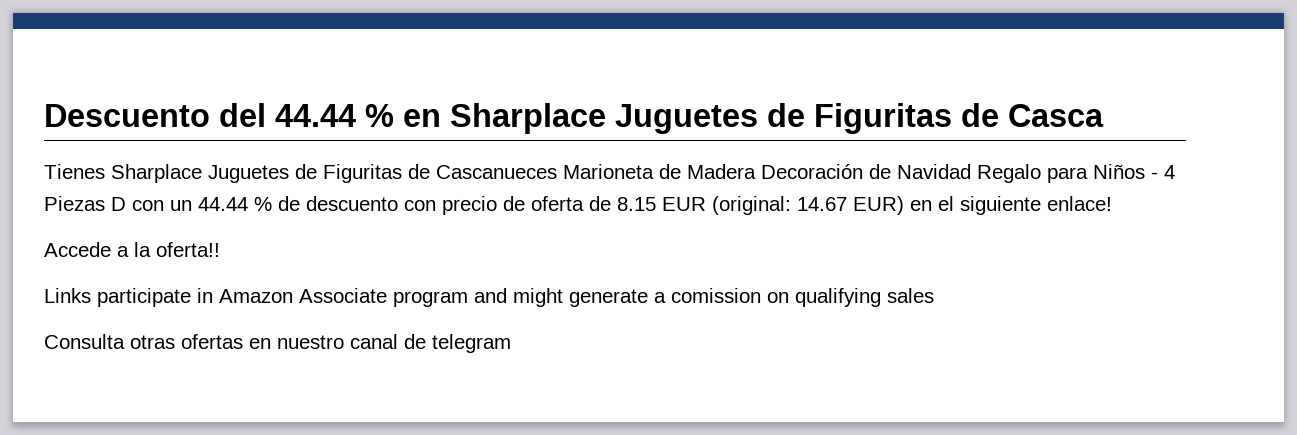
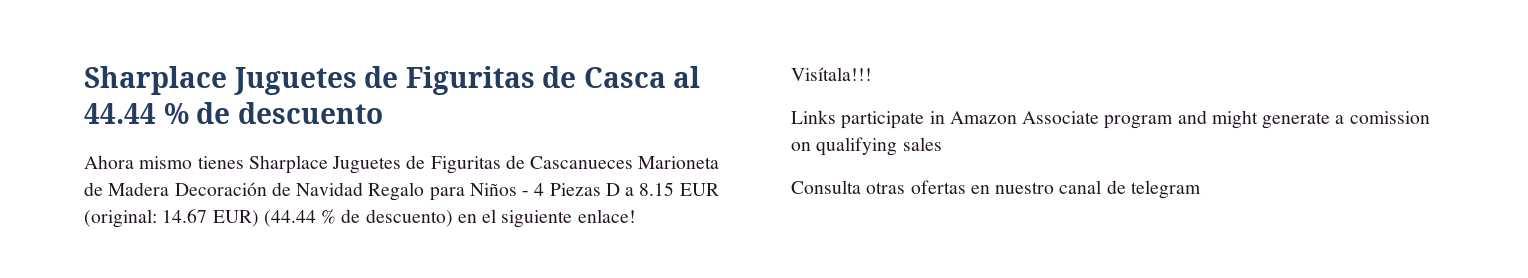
- Descuento del 44.44 % en Sharplace Juguetes de Figuritas de Casca
- Tienes Sharplace Juguetes de Figuritas de Cascanueces Marioneta de Madera Decoración de Navidad Regalo para Niños - 4 Piezas D con un 44.44 % de descuento con precio de oferta de 8.15 EUR (original: 14.67 EUR) en el siguiente enlace!
+ Sharplace Juguetes de Figuritas de Casca al 44.44 % de descuento
+ Ahora mismo tienes Sharplace Juguetes de Figuritas de Cascanueces Marioneta de Madera Decoración de Navidad Regalo para Niños - 4 Piezas D a 8.15 EUR (original: 14.67 EUR) (44.44 % de descuento) en el siguiente enlace!
- Accede a la oferta!!
+ Visítala!!!

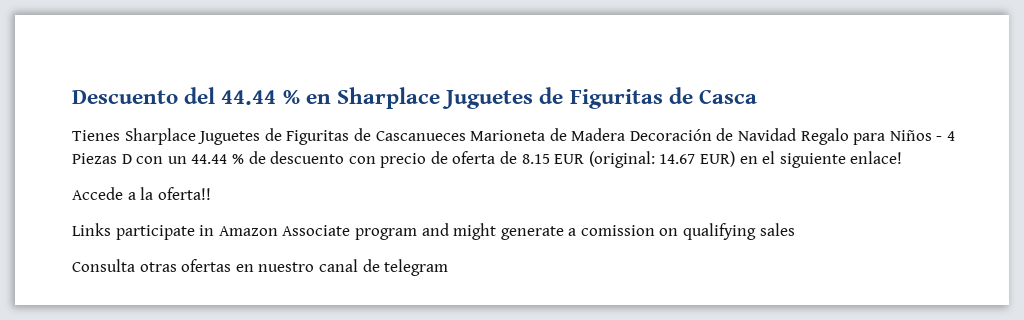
- Sharplace Juguetes de Figuritas de Casca al 44.44 % de descuento
- Ahora mismo tienes Sharplace Juguetes de Figuritas de Cascanueces Marioneta de Madera Decoración de Navidad Regalo para Niños - 4 Piezas D a 8.15 EUR (original: 14.67 EUR) (44.44 % de descuento) en el siguiente enlace!
+ Descuento del 44.44 % en Sharplace Juguetes de Figuritas de Casca
+ Tienes Sharplace Juguetes de Figuritas de Cascanueces Marioneta de Madera Decoración de Navidad Regalo para Niños - 4 Piezas D con un 44.44 % de descuento con precio de oferta de 8.15 EUR (original: 14.67 EUR) en el siguiente enlace!
- Visítala!!!
+ Accede a la oferta!!

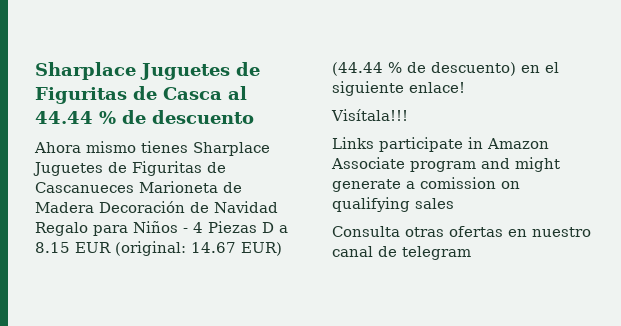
- Descuento del 44.44 % en Sharplace Juguetes de Figuritas de Casca
- Tienes Sharplace Juguetes de Figuritas de Cascanueces Marioneta de Madera Decoración de Navidad Regalo para Niños - 4 Piezas D con un 44.44 % de descuento con precio de oferta de 8.15 EUR (original: 14.67 EUR) en el siguiente enlace!
+ Sharplace Juguetes de Figuritas de Casca al 44.44 % de descuento
+ Ahora mismo tienes Sharplace Juguetes de Figuritas de Cascanueces Marioneta de Madera Decoración de Navidad Regalo para Niños - 4 Piezas D a 8.15 EUR (original: 14.67 EUR) (44.44 % de descuento) en el siguiente enlace!
- Accede a la oferta!!
+ Visítala!!!

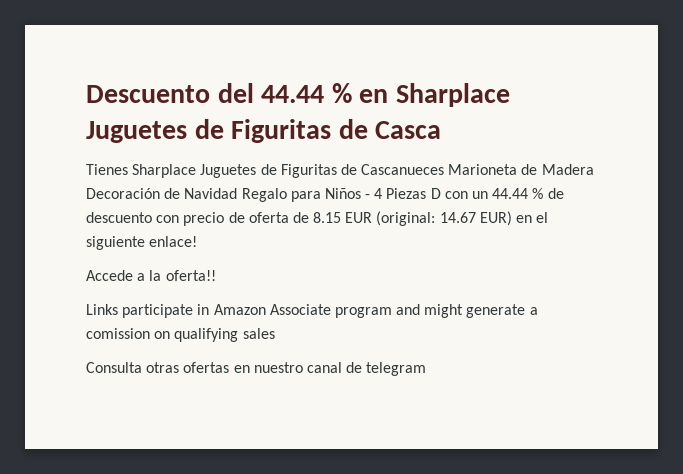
- Sharplace Juguetes de Figuritas de Casca al 44.44 % de descuento
- Ahora mismo tienes Sharplace Juguetes de Figuritas de Cascanueces Marioneta de Madera Decoración de Navidad Regalo para Niños - 4 Piezas D a 8.15 EUR (original: 14.67 EUR) (44.44 % de descuento) en el siguiente enlace!
+ Descuento del 44.44 % en Sharplace Juguetes de Figuritas de Casca
+ Tienes Sharplace Juguetes de Figuritas de Cascanueces Marioneta de Madera Decoración de Navidad Regalo para Niños - 4 Piezas D con un 44.44 % de descuento con precio de oferta de 8.15 EUR (original: 14.67 EUR) en el siguiente enlace!
- Visítala!!!
+ Accede a la oferta!!

